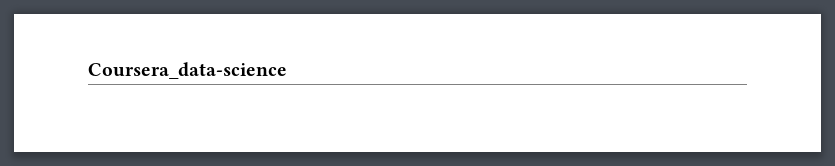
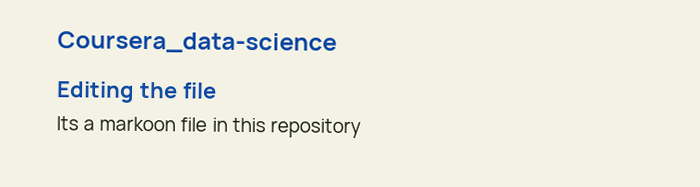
+ Editing the file
+ Its a markoon file in this repository

